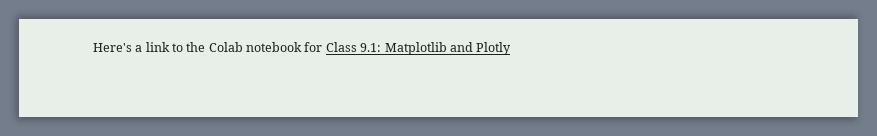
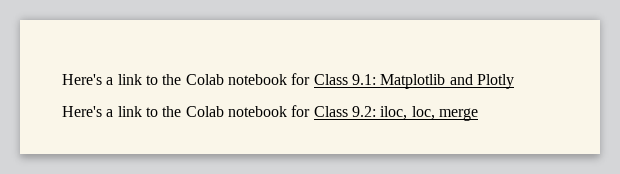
+ Here's a link to the Colab notebook for Class 9.2: iloc, loc, merge

